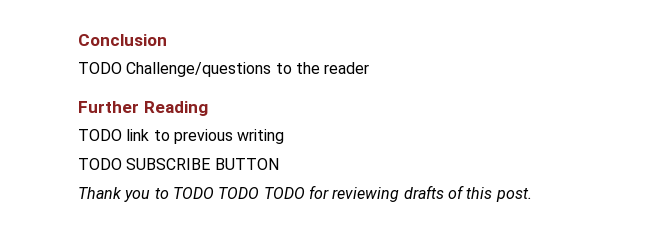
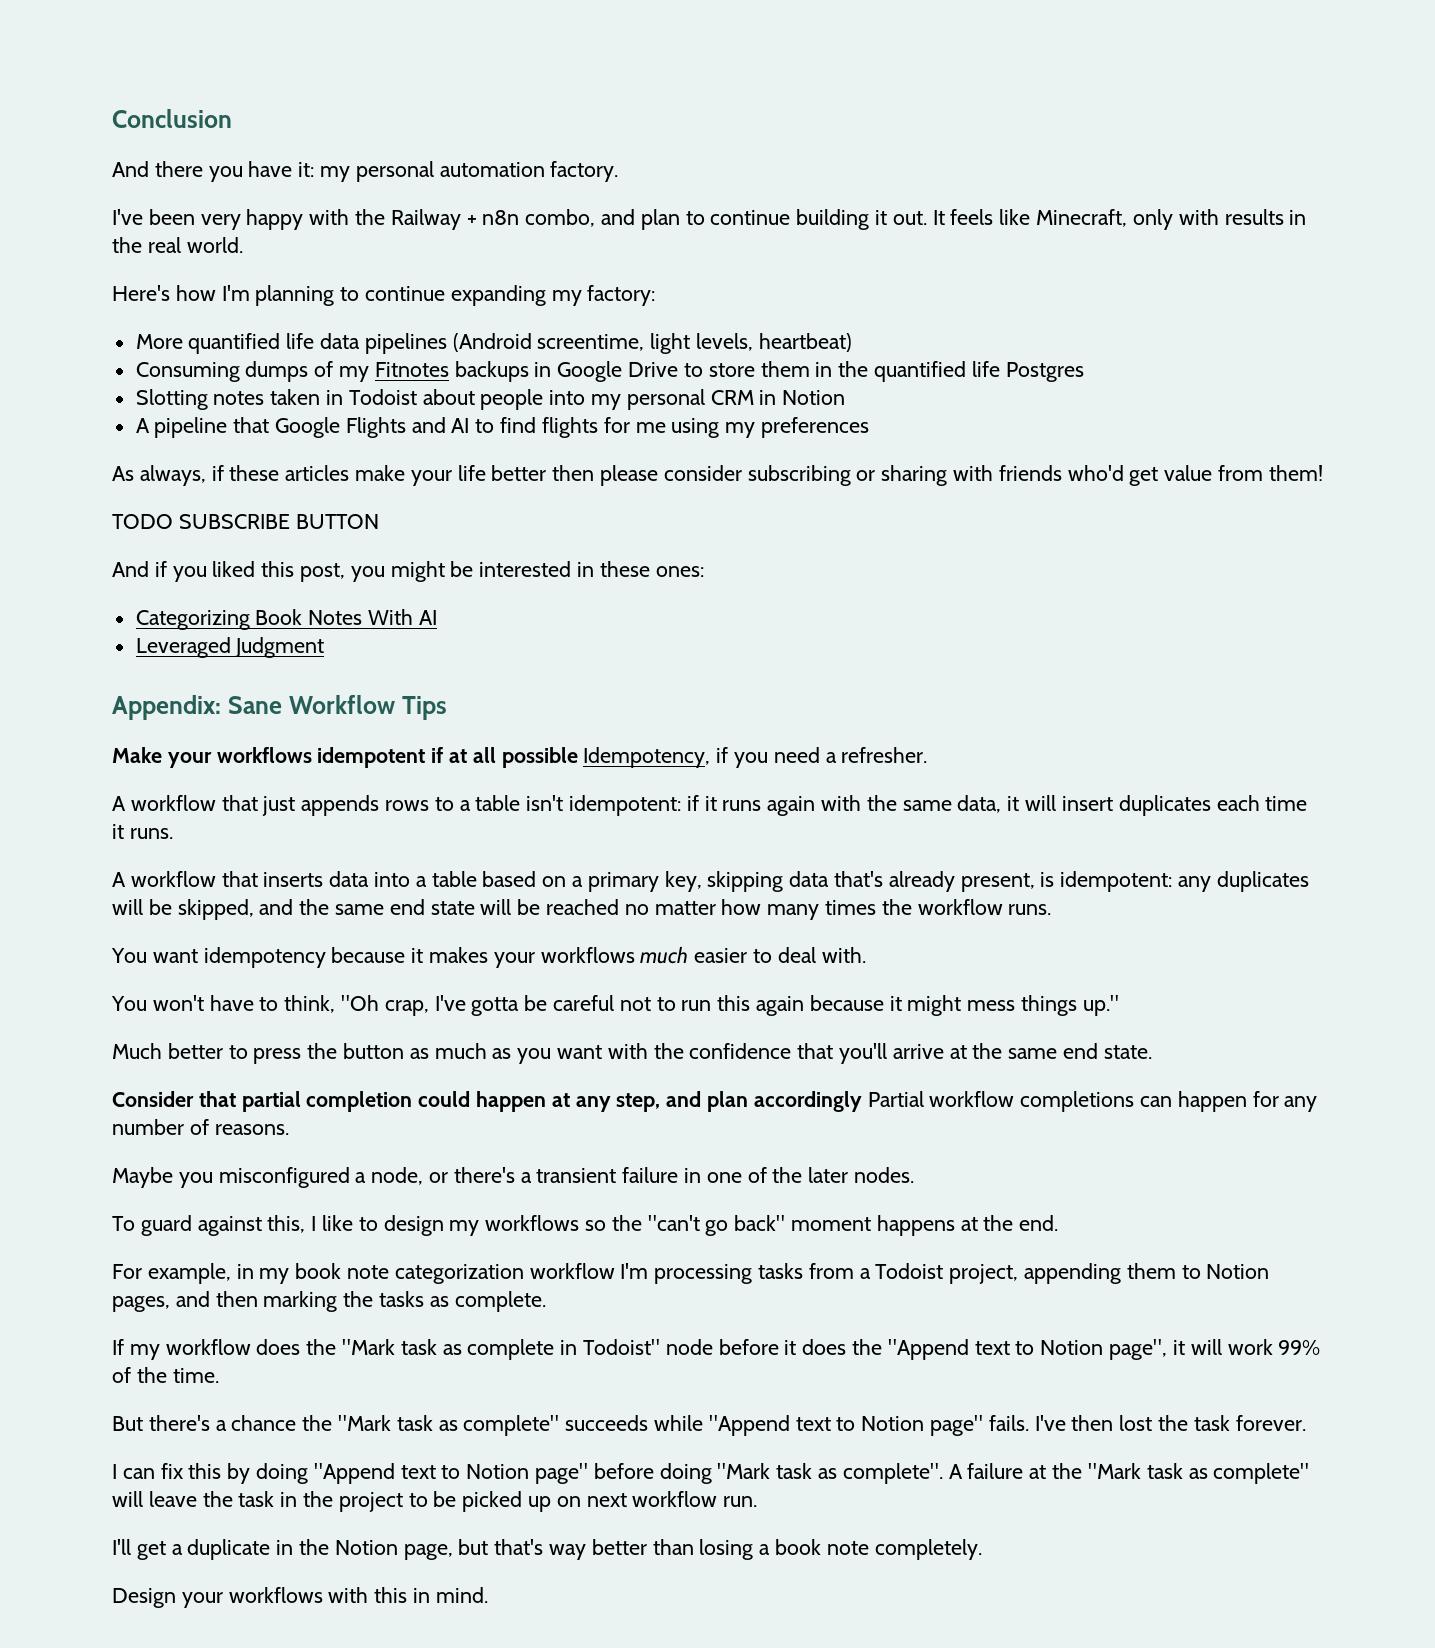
- TODO Challenge/questions to the reader
- Further Reading
- TODO link to previous writing
+ And there you have it: my personal automation factory.
+ I've been very happy with the Railway + n8n combo, and plan to continue building it out. It feels like Minecraft, only with results in the real world.
+ Here's how I'm planning to continue expanding my factory:
+ More quantified life data pipelines (Android screentime, light levels, heartbeat)
+ Consuming dumps of my Fitnotes backups in Google Drive to store them in the quantified life Postgres
+ Slotting notes taken in Todoist about people into my personal CRM in Notion
+ A pipeline that Google Flights and AI to find flights for me using my preferences
+ As always, if these articles make your life better then please consider subscribing or sharing with friends who'd get value from them!
  TODO SUBSCRIBE BUTTON
- Thank you to TODO TODO TODO for reviewing drafts of this post.
+ And if you liked this post, you might be interested in these ones:
+ Categorizing Book Notes With AI
+ Leveraged Judgment
+ Appendix: Sane Workflow Tips
+ Make your workflows idempotent if at all possible Idempotency, if you need a refresher.
+ A workflow that just appends rows to a table isn't idempotent: if it runs again with the same data, it will insert duplicates each time it runs.
+ A workflow that inserts data into a table based on a primary key, skipping data that's already present, is idempotent: any duplicates will be skipped, and the same end state will be reached no matter how many times the workflow runs.
+ You want idempotency because it makes your workflows much easier to deal with.
+ You won't have to think, "Oh crap, I've gotta be careful not to run this again because it might mess things up."
+ Much better to press the button as much as you want with the confidence that you'll arrive at the same end state.
+ Consider that partial completion could happen at any step, and plan accordingly Partial workflow completions can happen for any number of reasons.
+ Maybe you misconfigured a node, or there's a transient failure in one of the later nodes.
+ To guard against this, I like to design my workflows so the "can't go back" moment happens at the end.
+ For example, in my book note categorization workflow I'm processing tasks from a Todoist project, appending them to Notion pages, and then marking the tasks as complete.
+ If my workflow does the "Mark task as complete in Todoist" node before it does the "Append text to Notion page", it will work 99% of the time.
+ But there's a chance the "Mark task as complete" succeeds while "Append text to Notion page" fails. I've then lost the task forever.
+ I can fix this by doing "Append text to Notion page" before doing "Mark task as complete". A failure at the "Mark task as complete" will leave the task in the project to be picked up on next workflow run.
+ I'll get a duplicate in the Notion page, but that's way better than losing a book note completely.
+ Design your workflows with this in mind.

